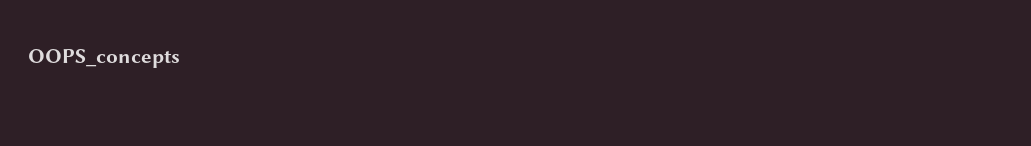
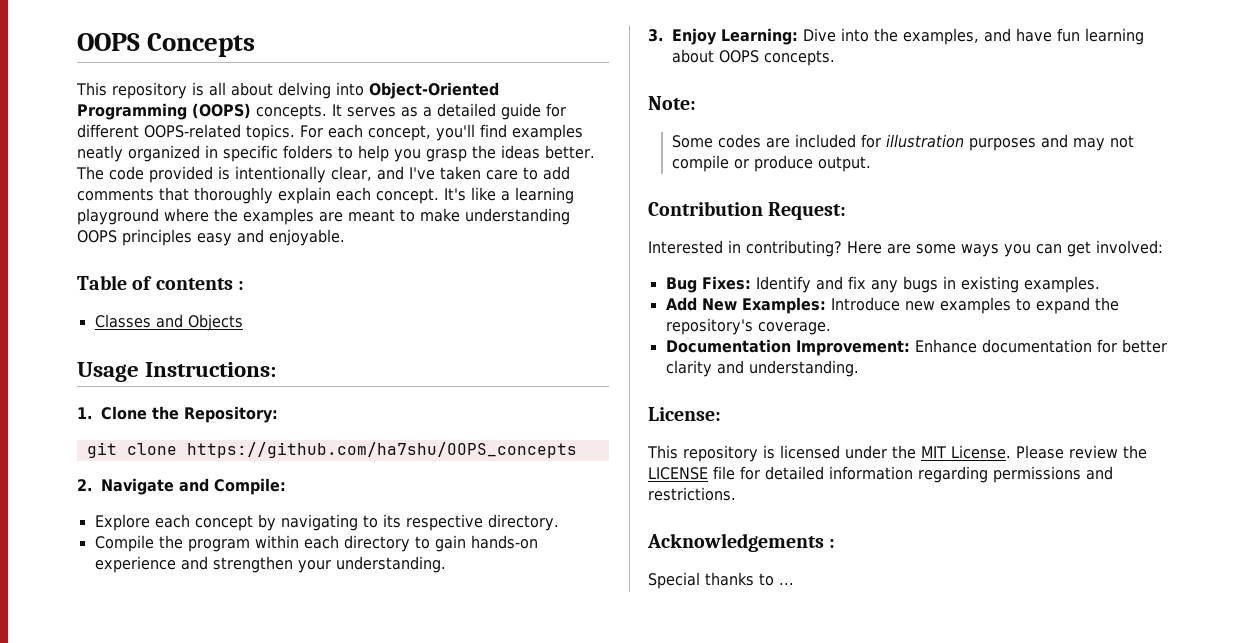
- OOPS_concepts
+ OOPS Concepts
+ This repository is all about delving into Object-Oriented Programming (OOPS) concepts. It serves as a detailed guide for different OOPS-related topics. For each concept, you'll find examples neatly organized in specific folders to help you grasp the ideas better. The code provided is intentionally clear, and I've taken care to add comments that thoroughly explain each concept. It's like a learning playground where the examples are meant to make understanding OOPS principles easy and enjoyable.
+ Table of contents :
+ Classes and Objects
+ Usage Instructions:
+ 1. Clone the Repository:
+ git clone https://github.com/ha7shu/OOPS_concepts
+ 2. Navigate and Compile:
+ Explore each concept by navigating to its respective directory.
+ Compile the program within each directory to gain hands-on experience and strengthen your understanding.
+ 3. Enjoy Learning: Dive into the examples, and have fun learning about OOPS concepts.
+ Note:
+ Some codes are included for illustration purposes and may not compile or produce output.
+ Contribution Request:
+ Interested in contributing? Here are some ways you can get involved:
+ Bug Fixes: Identify and fix any bugs in existing examples.
+ Add New Examples: Introduce new examples to expand the repository's coverage.
+ Documentation Improvement: Enhance documentation for better clarity and understanding.
+ License:
+ This repository is licensed under the MIT License. Please review the LICENSE file for detailed information regarding permissions and restrictions.
+ Acknowledgements :
+ Special thanks to ...

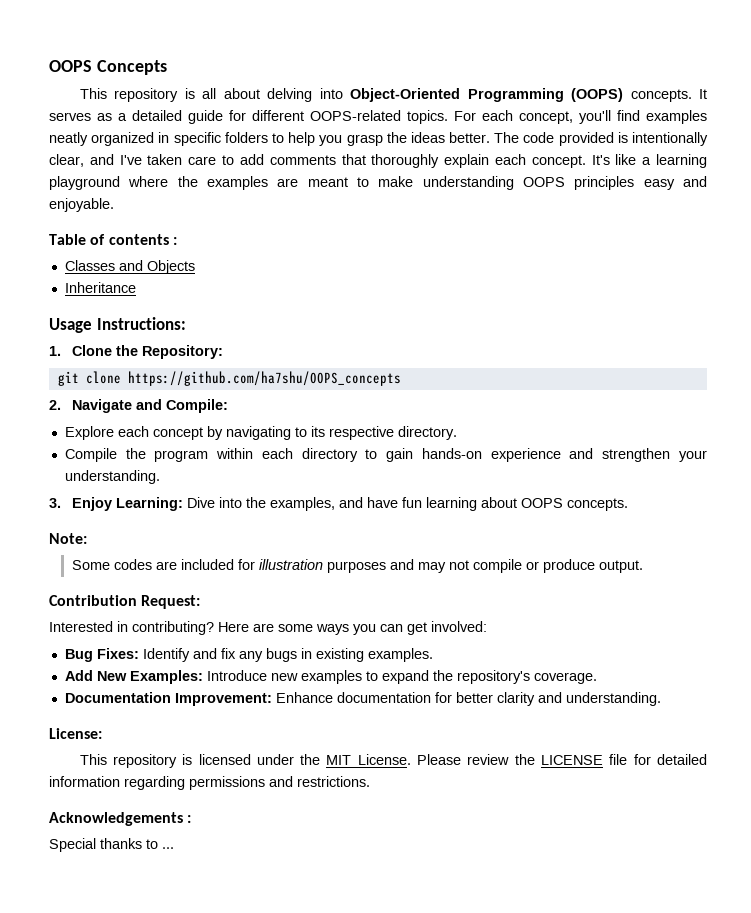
+ Inheritance

